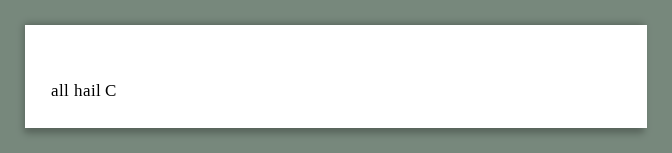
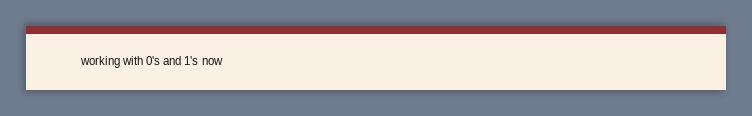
- all hail C
+ working with 0's and 1's now

